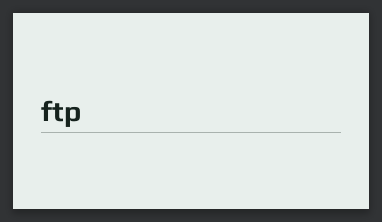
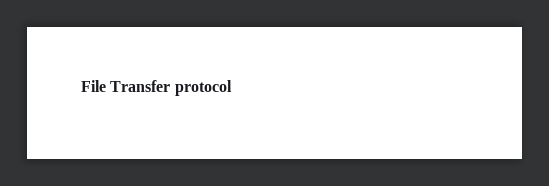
- ftp
+ File Transfer protocol

